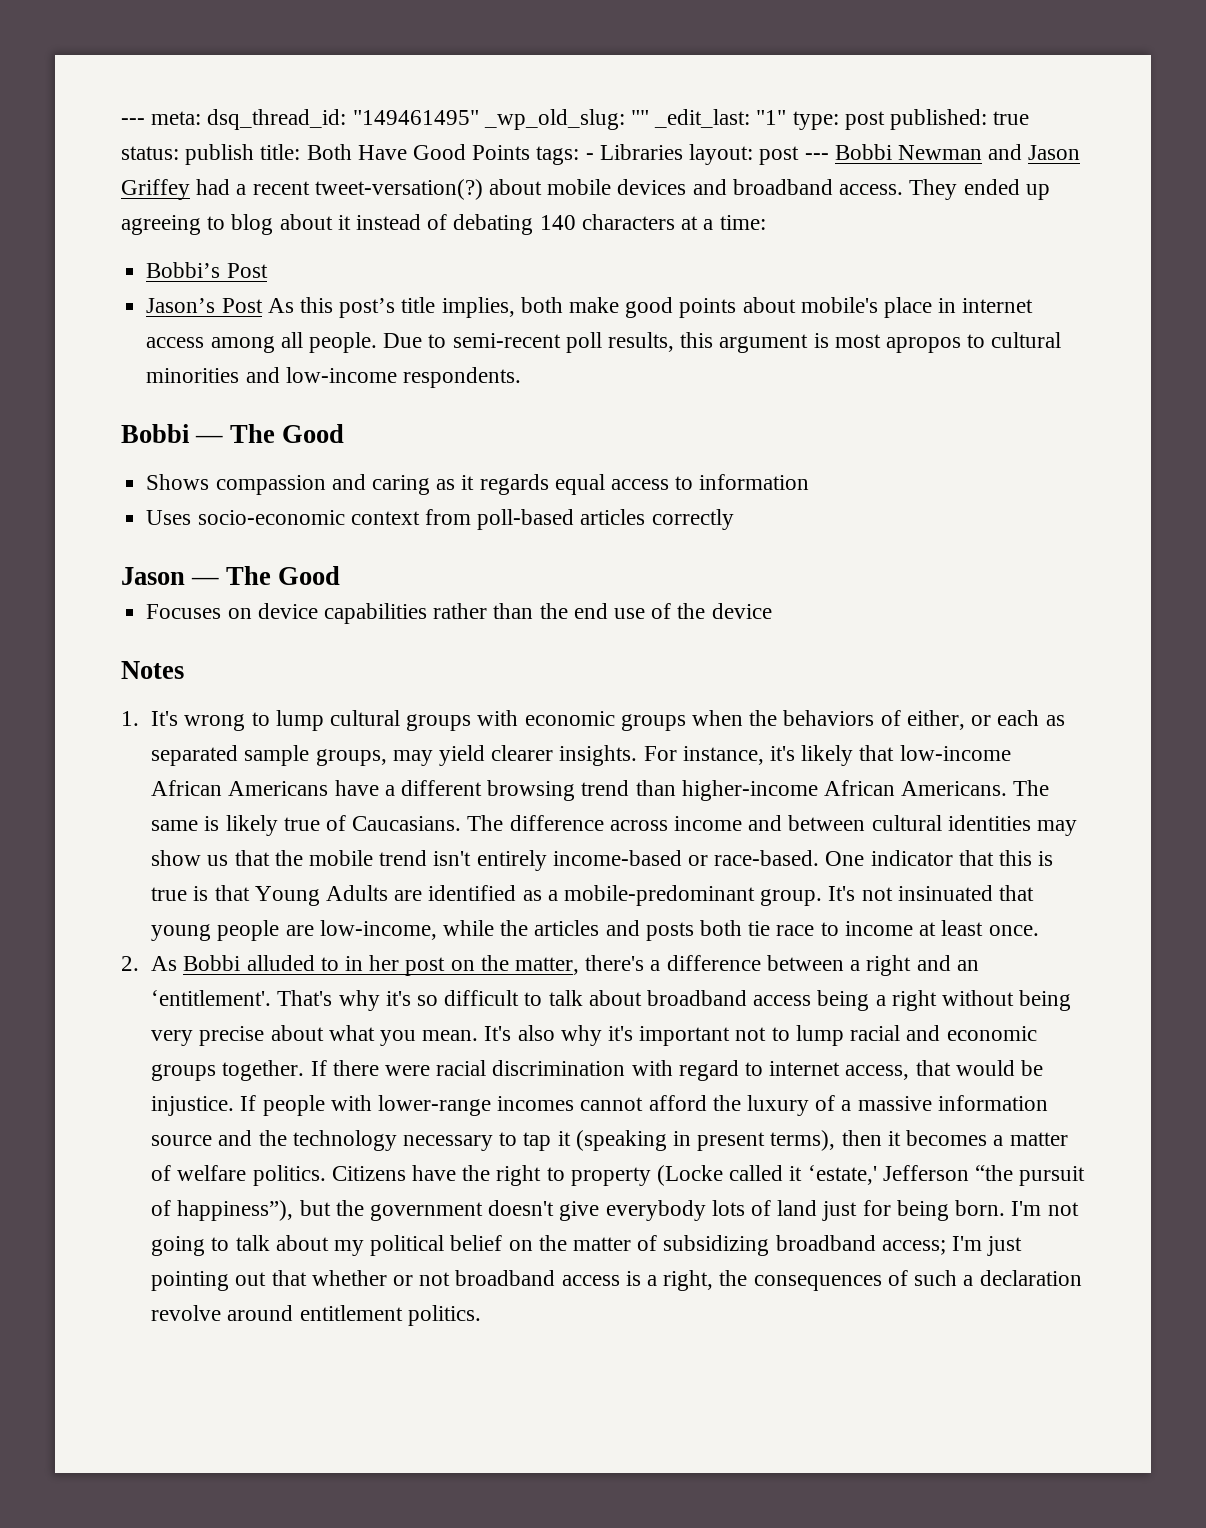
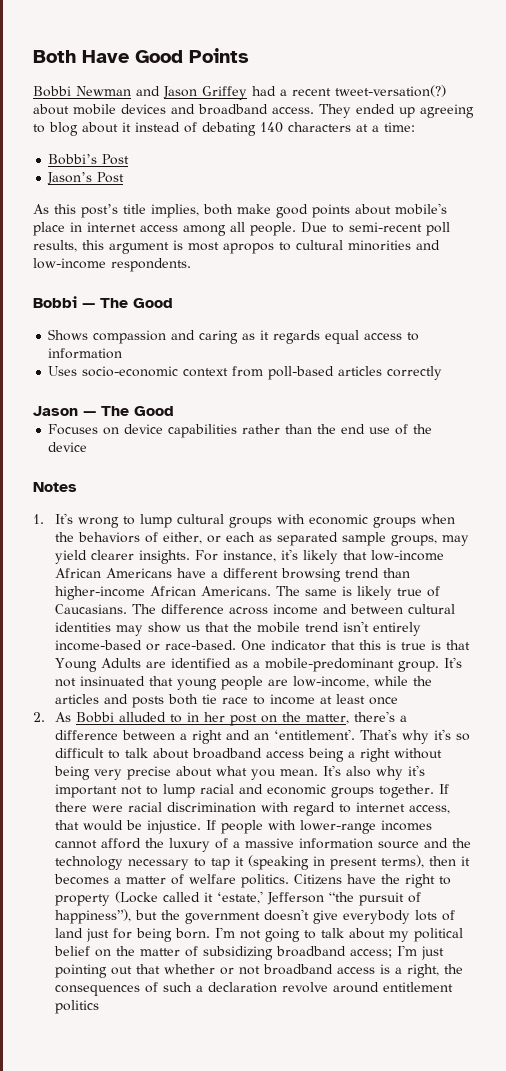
- --- meta: dsq_thread_id: "149461495" _wp_old_slug: "" _edit_last: "1" type: post published: true status: publish title: Both Have Good Points tags: - Libraries layout: post --- Bobbi Newman and Jason Griffey had a recent tweet-versation(?) about mobile devices and broadband access.
+ Both Have Good Points
+ Bobbi Newman and Jason Griffey had a recent tweet-versation(?) about mobile devices and broadband access.
- Jason’s Post As this post’s title implies, both make good points about mobile's place in internet access among all people.
+ Jason’s Post
+ As this post’s title implies, both make good points about mobile's place in internet access among all people.
- It's not insinuated that young people are low-income, while the articles and posts both tie race to income at least once.
+ It's not insinuated that young people are low-income, while the articles and posts both tie race to income at least once
- I'm not going to talk about my political belief on the matter of subsidizing broadband access; I'm just pointing out that whether or not broadband access is a right, the consequences of such a declaration revolve around entitlement politics.
+ I'm not going to talk about my political belief on the matter of subsidizing broadband access; I'm just pointing out that whether or not broadband access is a right, the consequences of such a declaration revolve around entitlement politics

